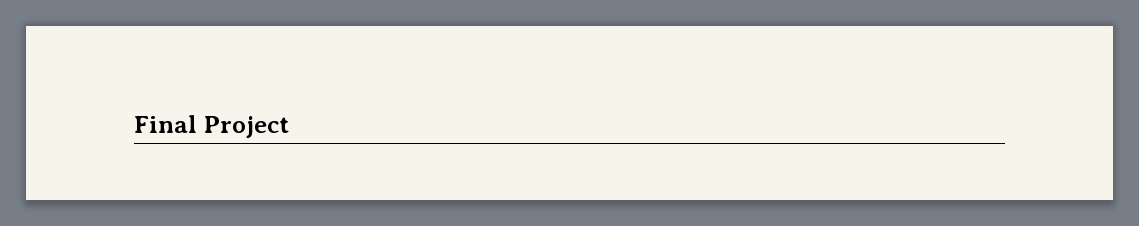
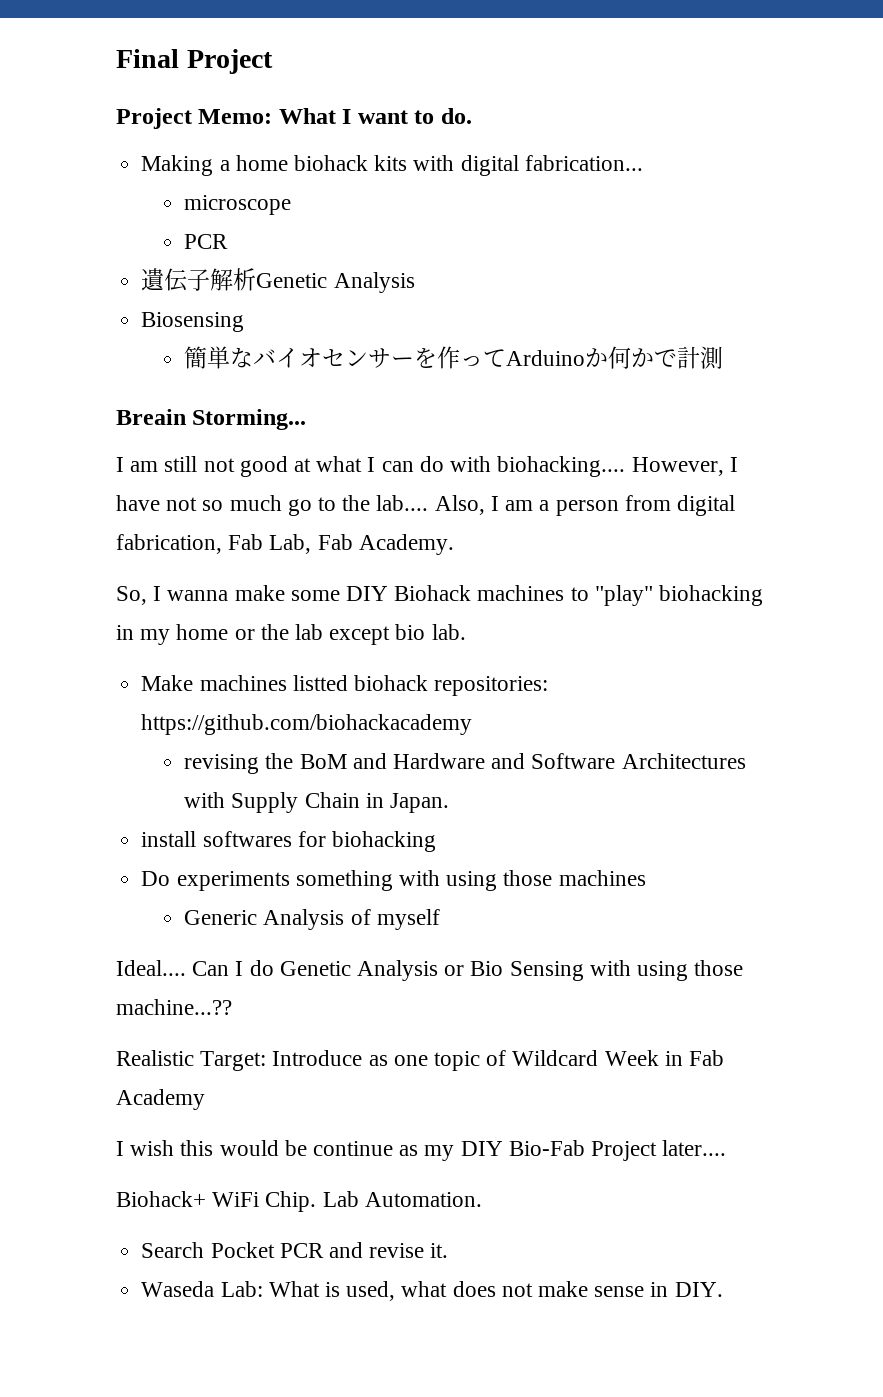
+ Project Memo: What I want to do.
+ Making a home biohack kits with digital fabrication...
+ microscope
+ PCR
+ 遺伝子解析Genetic Analysis
+ Biosensing
+ 簡単なバイオセンサーを作ってArduinoか何かで計測
+ Breain Storming...
+ I am still not good at what I can do with biohacking.... However, I have not so much go to the lab.... Also, I am a person from digital fabrication, Fab Lab, Fab Academy.
+ So, I wanna make some DIY Biohack machines to "play" biohacking in my home or the lab except bio lab.
+ Make machines listted biohack repositories: https://github.com/biohackacademy
+ revising the BoM and Hardware and Software Architectures with Supply Chain in Japan.
+ install softwares for biohacking
+ Do experiments something with using those machines
+ Generic Analysis of myself
+ Ideal.... Can I do Genetic Analysis or Bio Sensing with using those machine...??
+ Realistic Target: Introduce as one topic of Wildcard Week in Fab Academy
+ I wish this would be continue as my DIY Bio-Fab Project later....
+ Biohack+ WiFi Chip. Lab Automation.
+ Search Pocket PCR and revise it.
+ Waseda Lab: What is used, what does not make sense in DIY.

